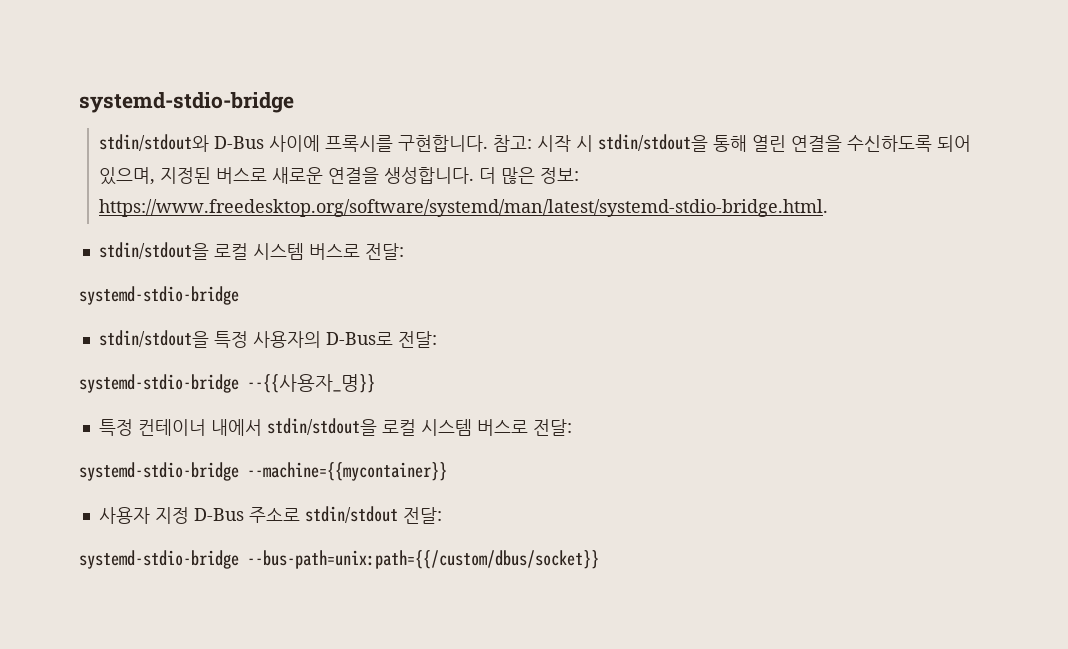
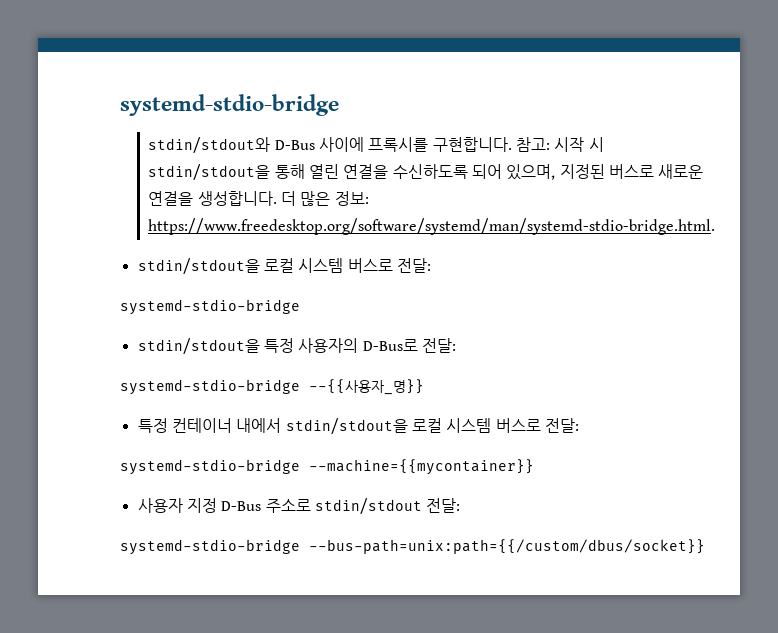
- 더 많은 정보: https://www.freedesktop.org/software/systemd/man/latest/systemd-stdio-bridge.html.
+ 더 많은 정보: https://www.freedesktop.org/software/systemd/man/systemd-stdio-bridge.html.

